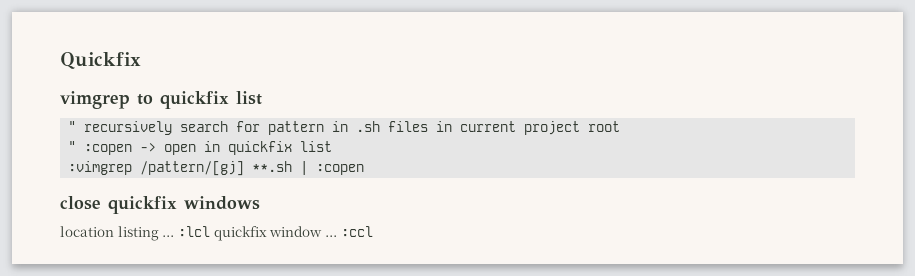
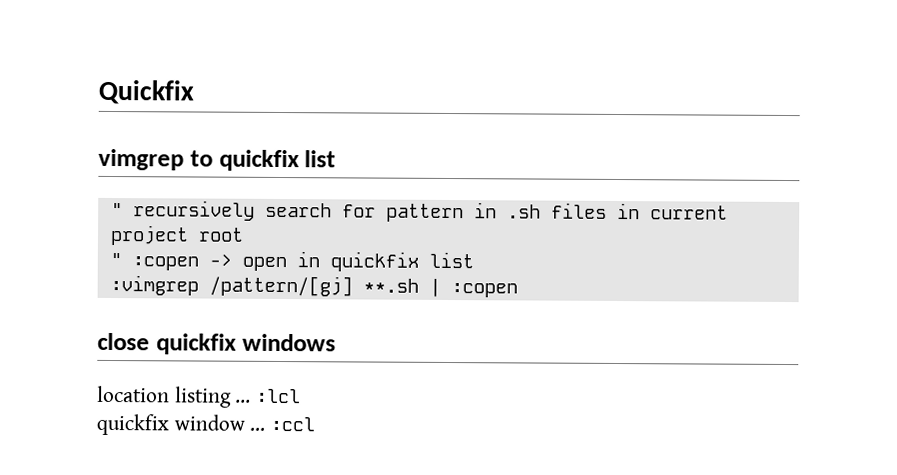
- location listing ... :lcl quickfix window ... :ccl
+ location listing ... :lcl
+ quickfix window ... :ccl

